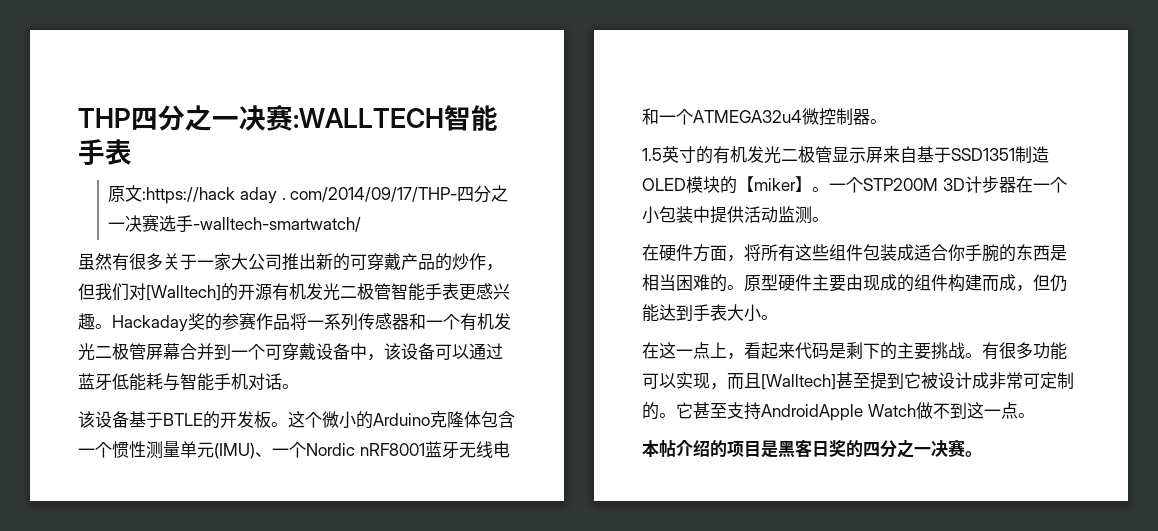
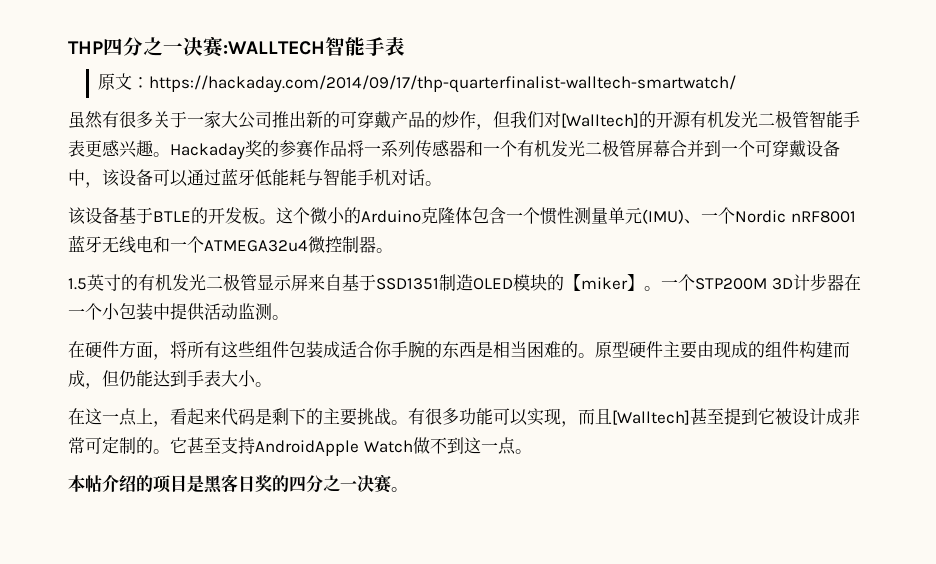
- 原文:https://hack aday . com/2014/09/17/THP-四分之一决赛选手-walltech-smartwatch/
+ 原文：https://hackaday.com/2014/09/17/thp-quarterfinalist-walltech-smartwatch/

